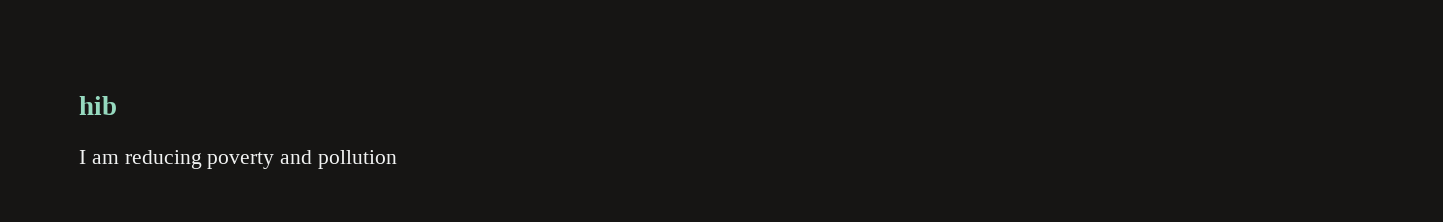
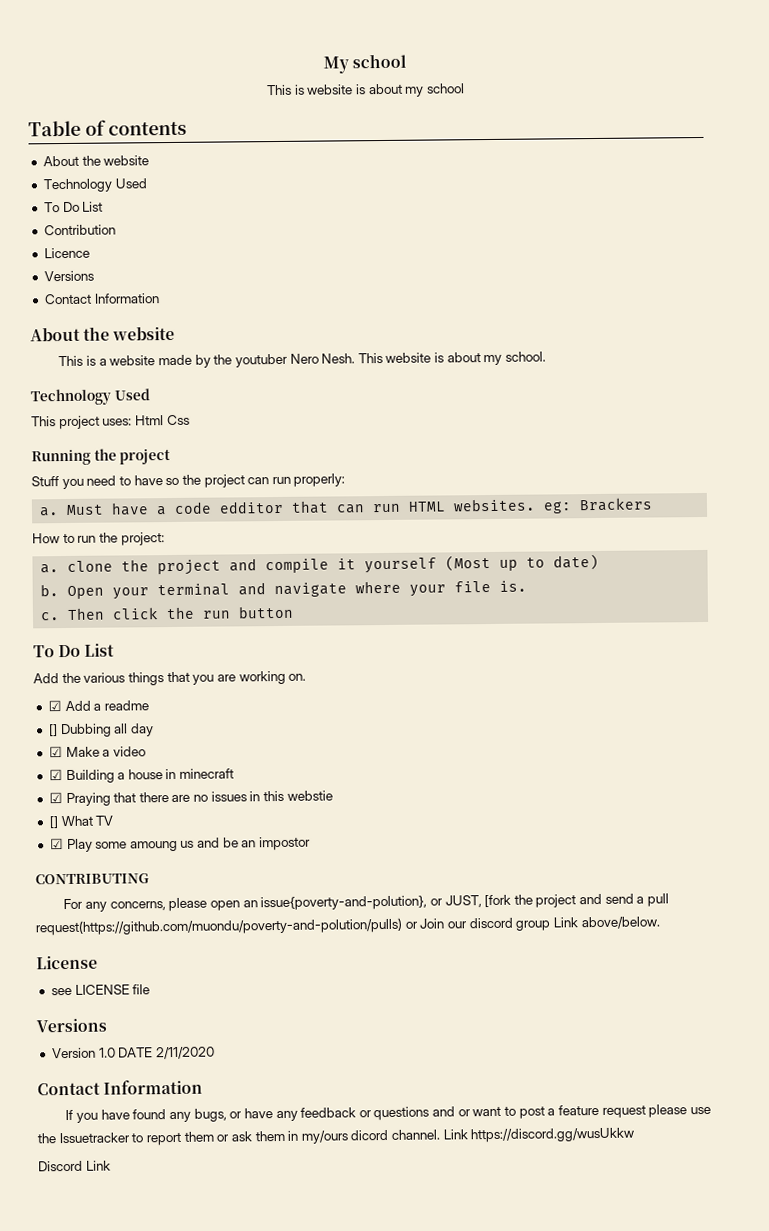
- hib
- I am reducing poverty and pollution
+ My school
+ This is website is about my school
+ Table of contents
+ About the website
+ Technology Used
+ To Do List
+ Contribution
+ Licence
+ Versions
+ Contact Information
+ About the website
+ This is a website made by the youtuber Nero Nesh. This website is about my school.
+ Technology Used
+ This project uses: Html Css
+ Running the project
+ Stuff you need to have so the project can run properly:
+ a. Must have a code edditor that can run HTML websites. eg: Brackers
+ How to run the project:
+ a. clone the project and compile it yourself (Most up to date)
+ b. Open your terminal and navigate where your file is.
+ c. Then click the run button
+ To Do List
+ Add the various things that you are working on.
+ ☑ Add a readme
+ [] Dubbing all day
+ ☑ Make a video
+ ☑ Building a house in minecraft
+ ☑ Praying that there are no issues in this webstie
+ [] What TV
+ ☑ Play some amoung us and be an impostor
+ CONTRIBUTING
+ For any concerns, please open an issue{poverty-and-polution}, or JUST, [fork the project and send a pull request(https://github.com/muondu/poverty-and-polution/pulls) or Join our discord group Link above/below.
+ License
+ see LICENSE file
+ Versions
+ Version 1.0 DATE 2/11/2020
+ Contact Information
+ If you have found any bugs, or have any feedback or questions and or want to post a feature request please use the Issuetracker to report them or ask them in my/ours dicord channel. Link https://discord.gg/wusUkkw
+ Discord Link

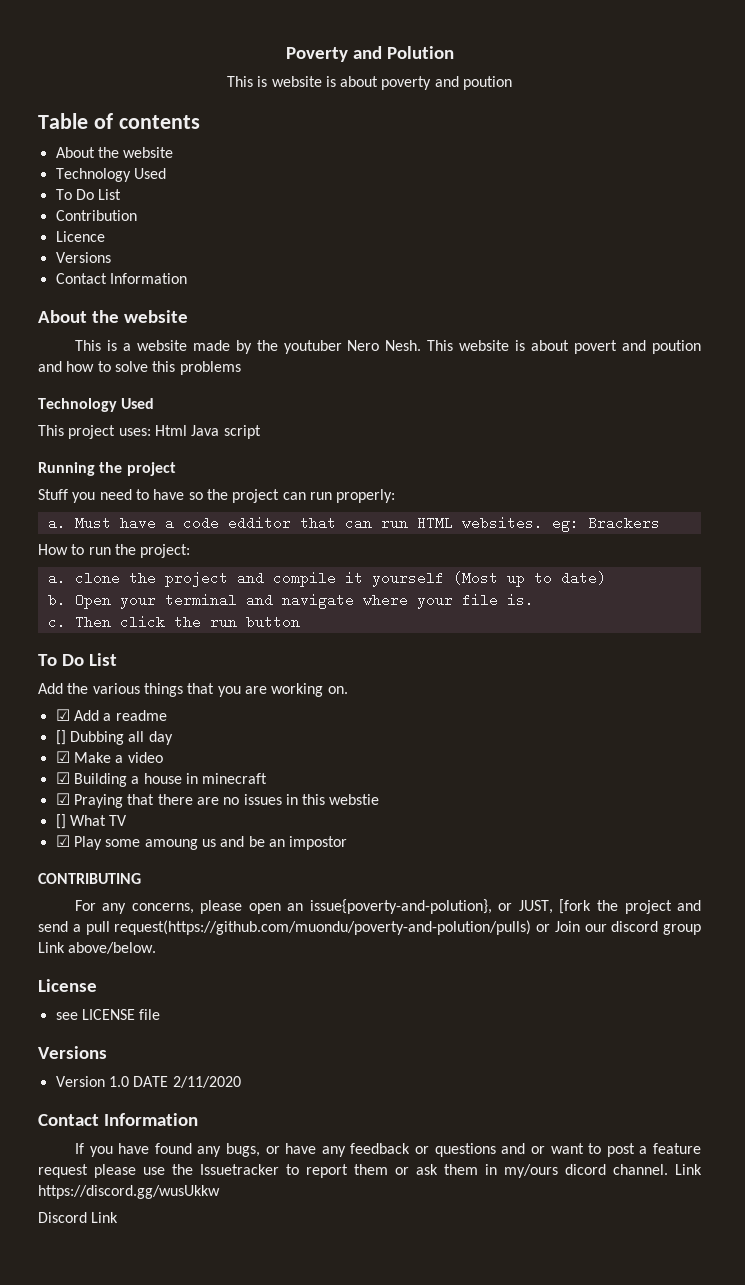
- My school
+ Poverty and Polution
- This is website is about my school
+ This is website is about poverty and poution
- This website is about my school.
+ This website is about povert and poution and how to solve this problems
- This project uses: Html Css
+ This project uses: Html Java script

